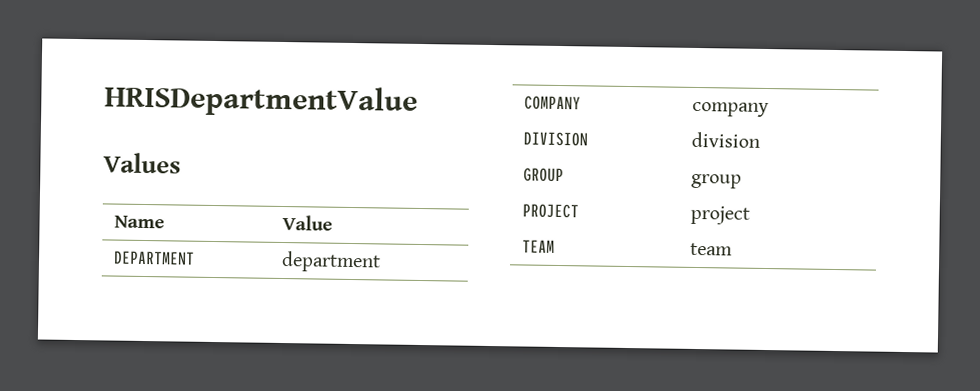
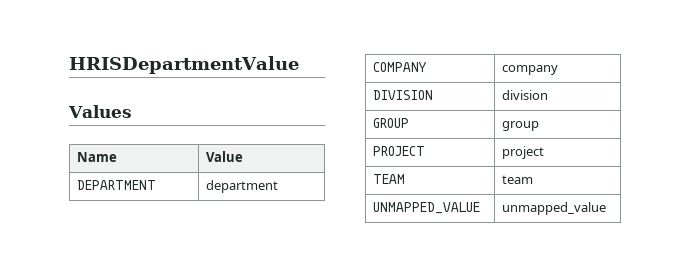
+ UNMAPPED_VALUE | unmapped_value

